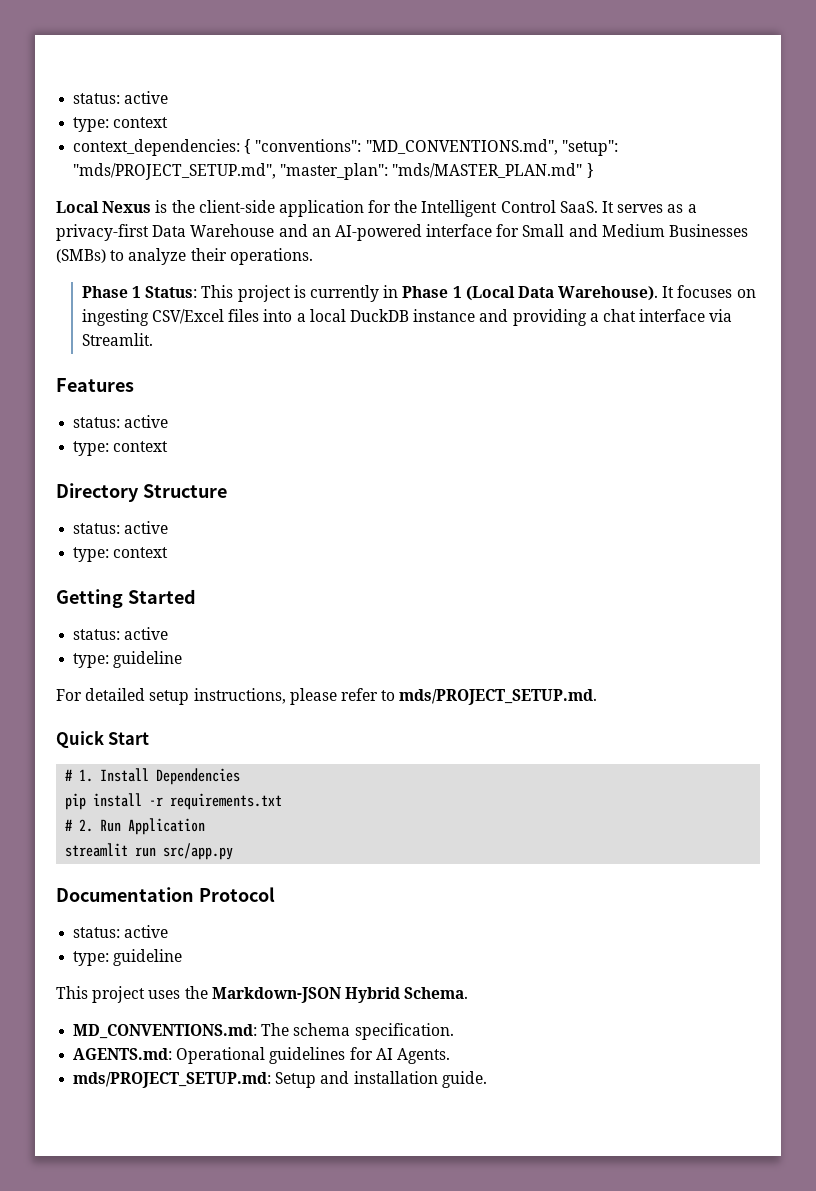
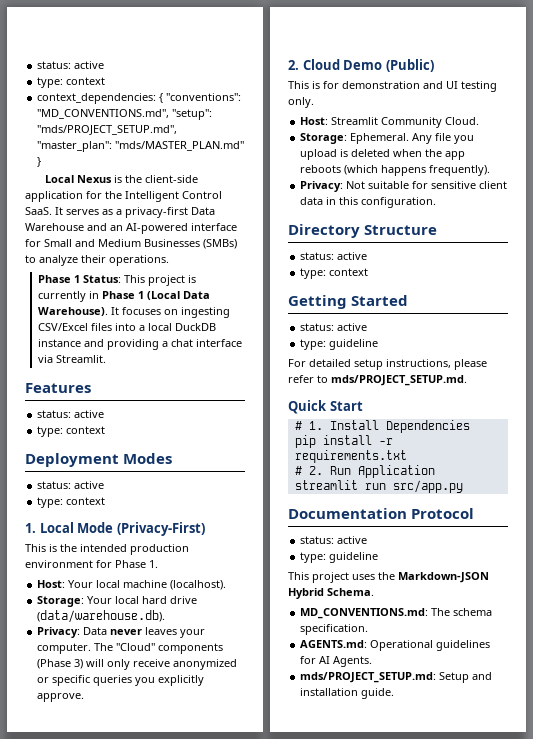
+ Deployment Modes
+ status: active
+ type: context
+ 1. Local Mode (Privacy-First)
+ This is the intended production environment for Phase 1.
+ Host: Your local machine (localhost).
+ Storage: Your local hard drive (data/warehouse.db).
+ Privacy: Data never leaves your computer. The "Cloud" components (Phase 3) will only receive anonymized or specific queries you explicitly approve.
+ 2. Cloud Demo (Public)
+ This is for demonstration and UI testing only.
+ Host: Streamlit Community Cloud.
+ Storage: Ephemeral. Any file you upload is deleted when the app reboots (which happens frequently).
+ Privacy: Not suitable for sensitive client data in this configuration.

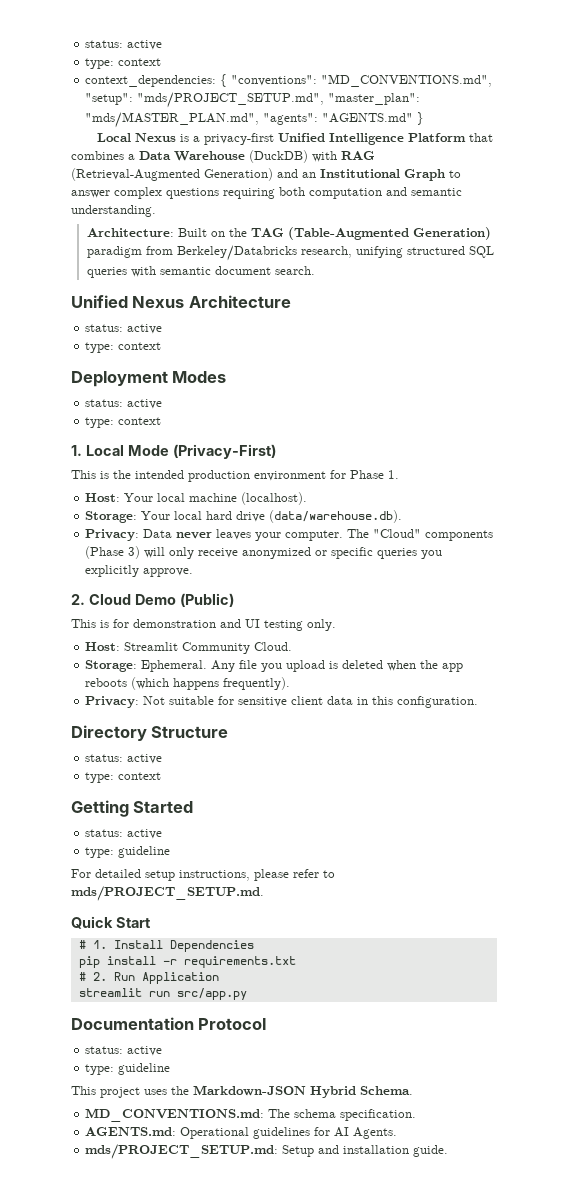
- context_dependencies: { "conventions": "MD_CONVENTIONS.md", "setup": "mds/PROJECT_SETUP.md", "master_plan": "mds/MASTER_PLAN.md" }
+ context_dependencies: { "conventions": "MD_CONVENTIONS.md", "setup": "mds/PROJECT_SETUP.md", "master_plan": "mds/MASTER_PLAN.md", "agents": "AGENTS.md" }
- Local Nexus is the client-side application for the Intelligent Control SaaS. It serves as a privacy-first Data Warehouse and an AI-powered interface for Small and Medium Businesses (SMBs) to analyze their operations.
- Phase 1 Status: This project is currently in Phase 1 (Local Data Warehouse). It focuses on ingesting CSV/Excel files into a local DuckDB instance and providing a chat interface via Streamlit.
- Features
+ Local Nexus is a privacy-first Unified Intelligence Platform that combines a Data Warehouse (DuckDB) with RAG (Retrieval-Augmented Generation) and an Institutional Graph to answer complex questions requiring both computation and semantic understanding.
+ Architecture: Built on the TAG (Table-Augmented Generation) paradigm from Berkeley/Databricks research, unifying structured SQL queries with semantic document search.
+ Unified Nexus Architecture

